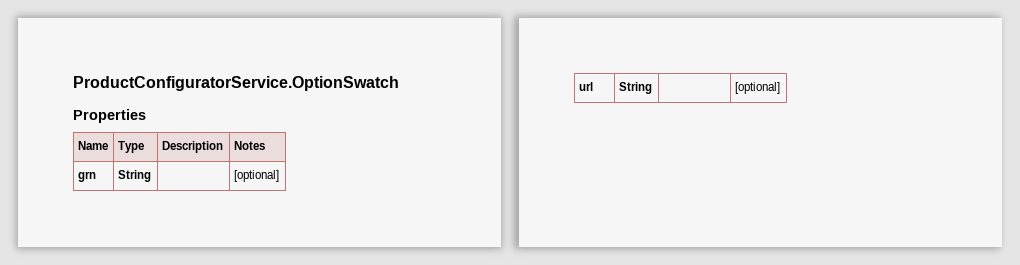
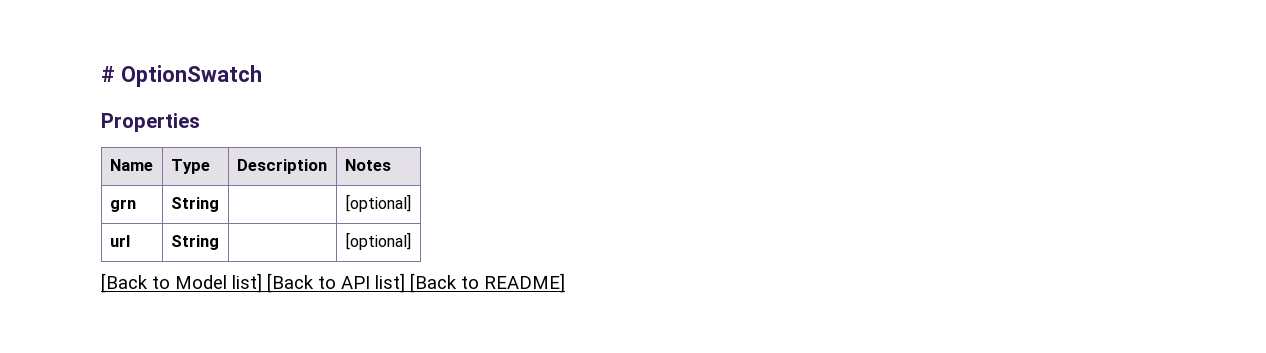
- ProductConfiguratorService.OptionSwatch
+ # OptionSwatch
+ [Back to Model list] [Back to API list] [Back to README]

